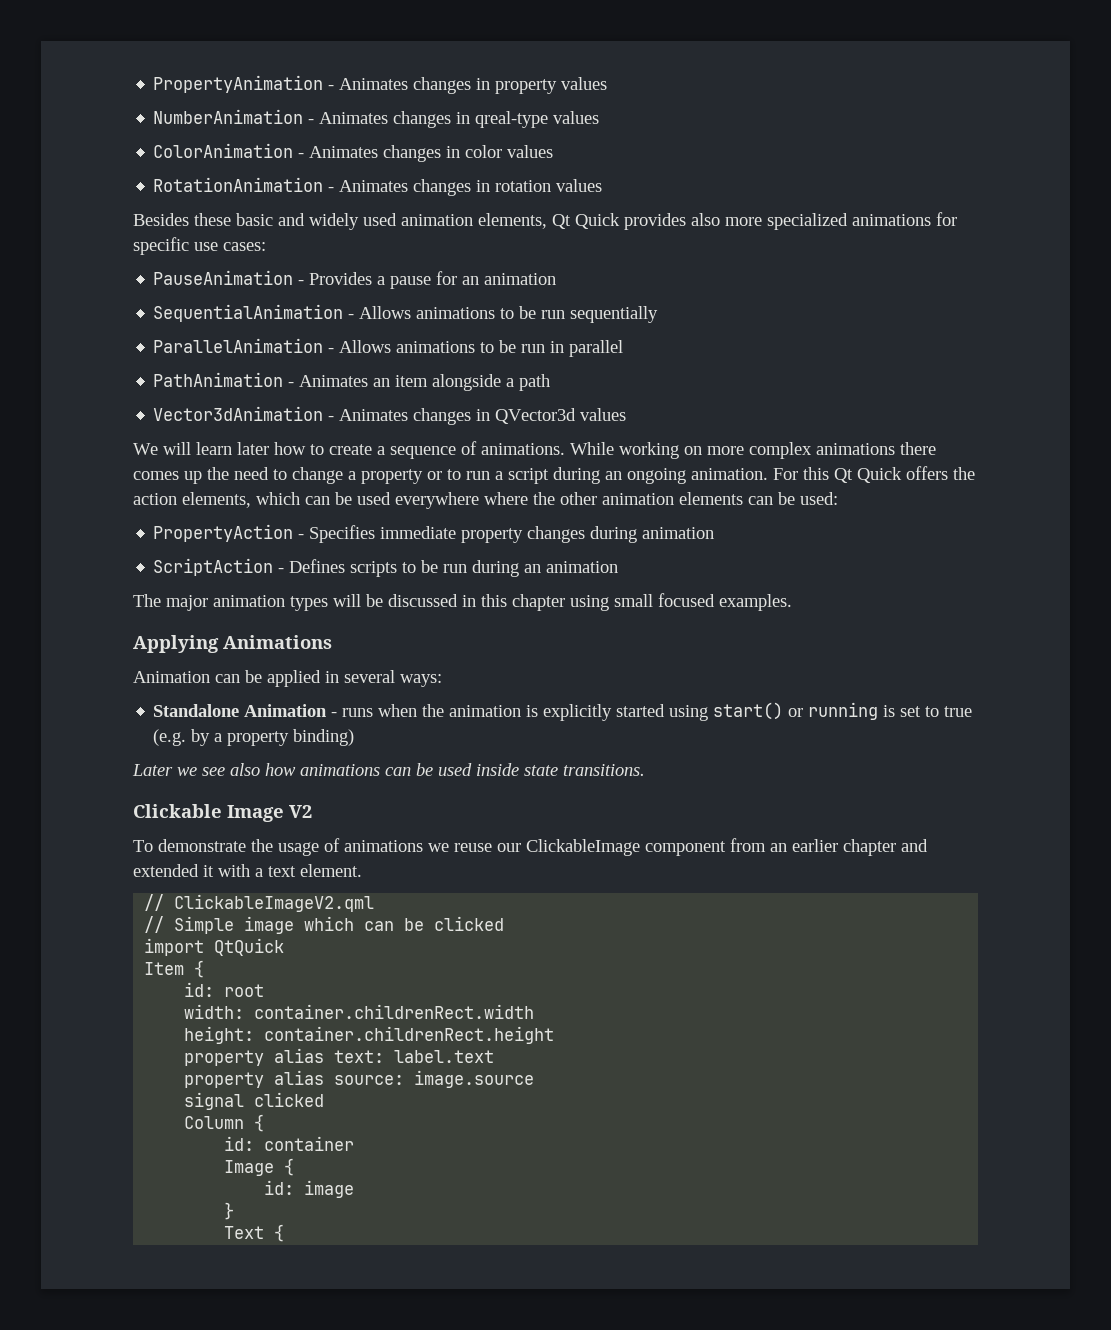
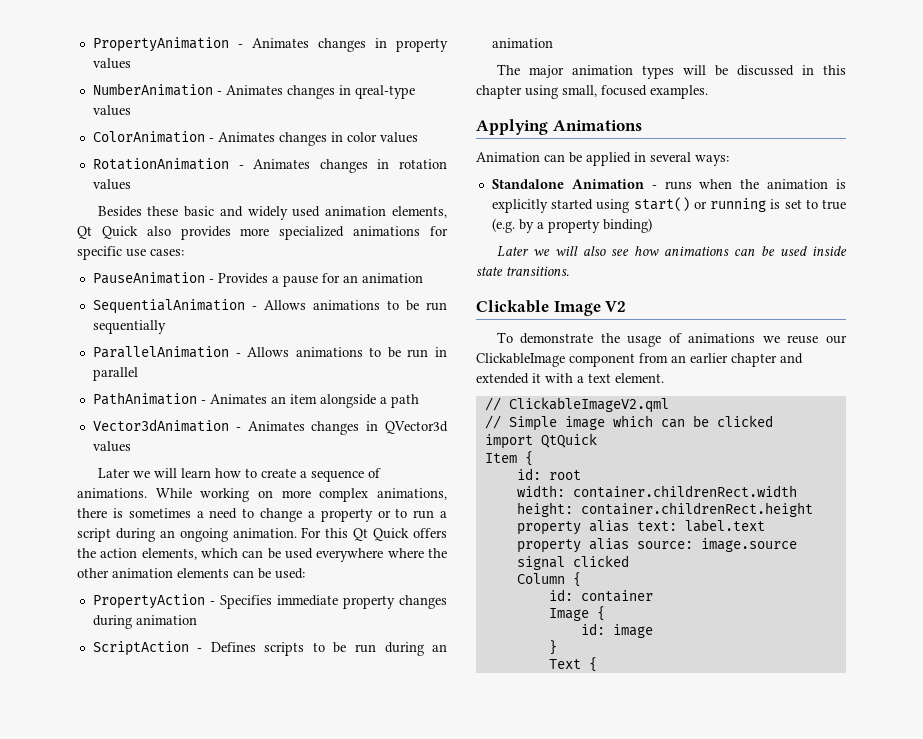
- Besides these basic and widely used animation elements, Qt Quick provides also more specialized animations for specific use cases:
+ Besides these basic and widely used animation elements, Qt Quick also provides more specialized animations for specific use cases:
- We will learn later how to create a sequence of animations.
+ Later we will learn how to create a sequence of animations.
- While working on more complex animations there comes up the need to change a property or to run a script during an ongoing animation.
+ While working on more complex animations, there is sometimes a need to change a property or to run a script during an ongoing animation.
- The major animation types will be discussed in this chapter using small focused examples.
+ The major animation types will be discussed in this chapter using small, focused examples.
- Later we see also how animations can be used inside state transitions.
+ Later we will also see how animations can be used inside state transitions.

